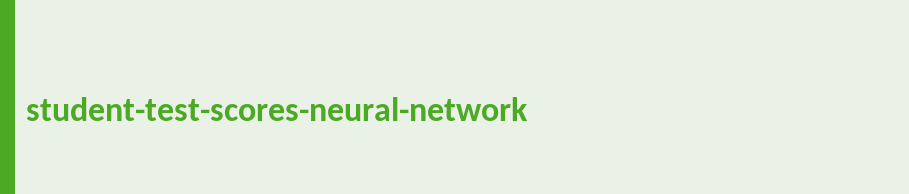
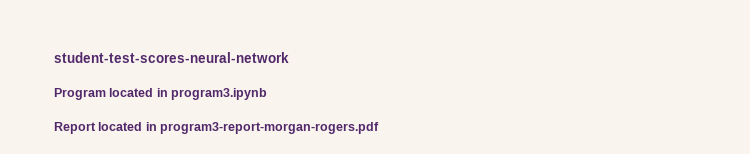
+ Program located in program3.ipynb
+ Report located in program3-report-morgan-rogers.pdf

